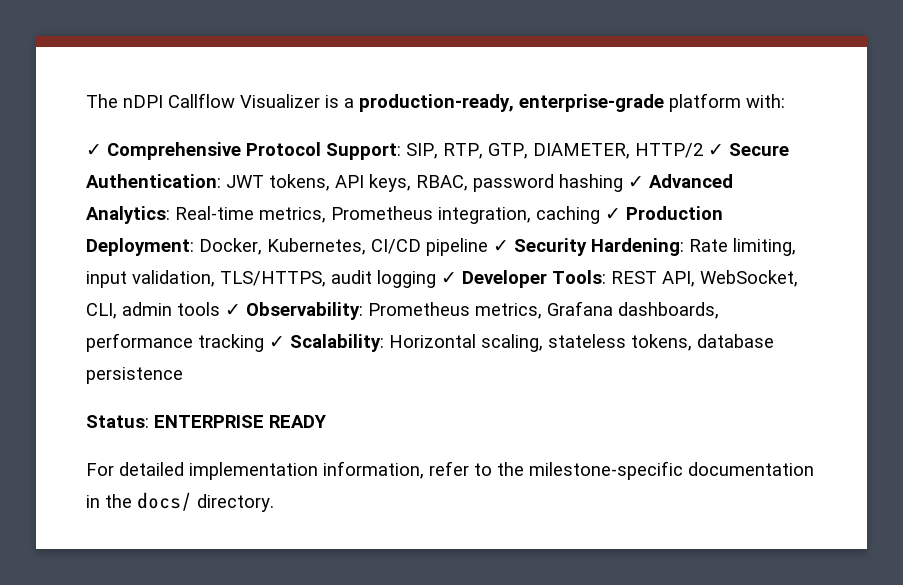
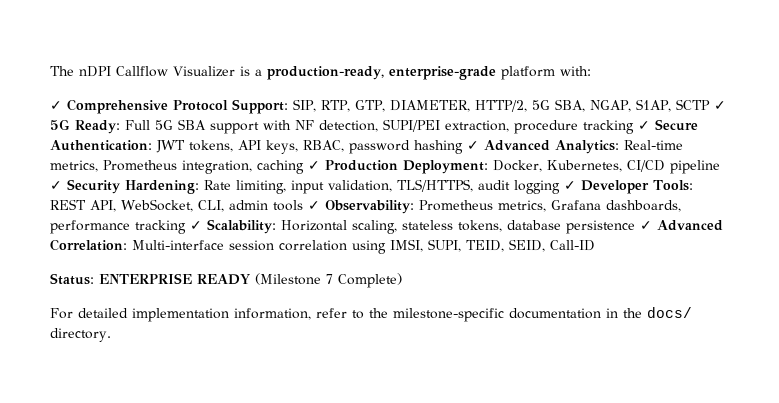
- SIP, RTP, GTP, DIAMETER, HTTP/2 ✓ Secure Authentication:
+ SIP, RTP, GTP, DIAMETER, HTTP/2, 5G SBA, NGAP, S1AP, SCTP ✓ 5G Ready: Full 5G SBA support with NF detection, SUPI/PEI extraction, procedure tracking ✓ Secure Authentication:
- Horizontal scaling, stateless tokens, database persistence
+ Horizontal scaling, stateless tokens, database persistence ✓ Advanced Correlation: Multi-interface session correlation using IMSI, SUPI, TEID, SEID, Call-ID
- Status: ENTERPRISE READY
+ Status: ENTERPRISE READY (Milestone 7 Complete)

